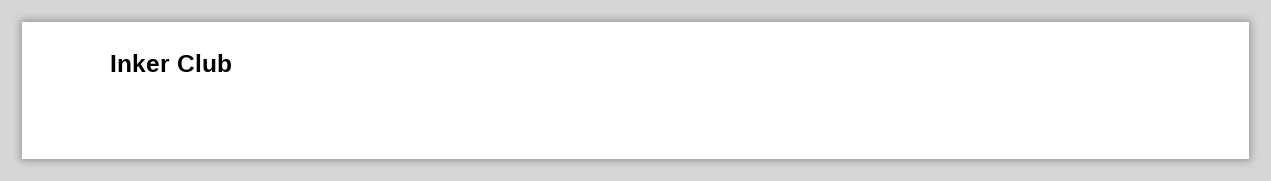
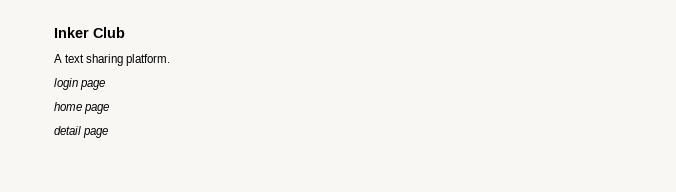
+ A text sharing platform.
+ login page
+ home page
+ detail page

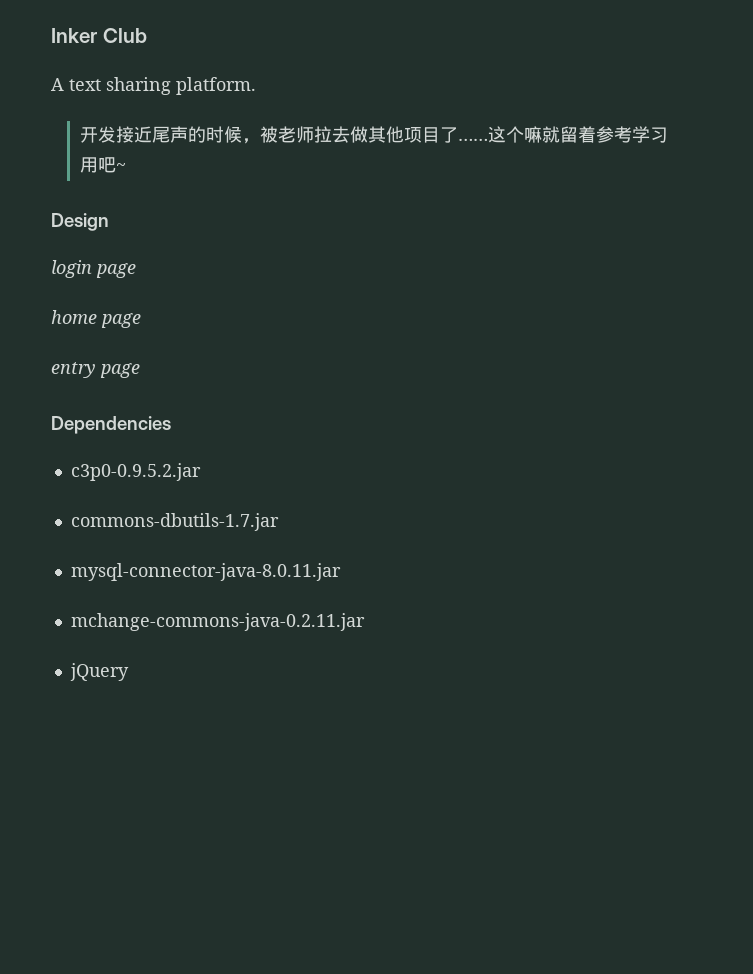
+ 开发接近尾声的时候，被老师拉去做其他项目了……这个嘛就留着参考学习用吧~
+ Design
- detail page
+ entry page
+ Dependencies
+ c3p0-0.9.5.2.jar
+ commons-dbutils-1.7.jar
+ mysql-connector-java-8.0.11.jar
+ mchange-commons-java-0.2.11.jar
+ jQuery

